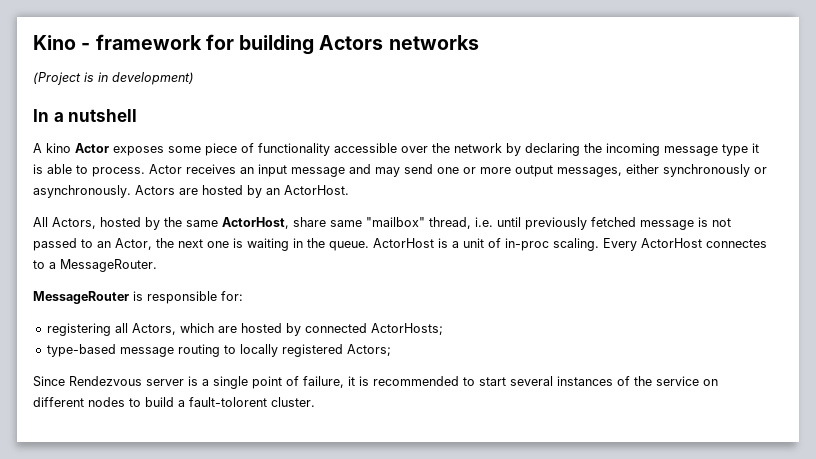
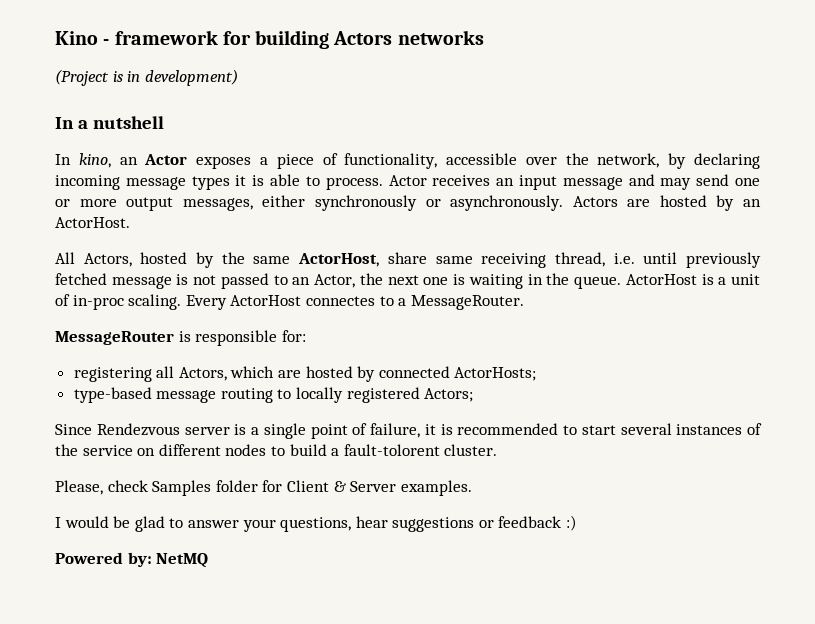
- A kino Actor exposes some piece of functionality accessible over the network by declaring the incoming message type it is able to process.
+ In kino, an Actor exposes a piece of functionality, accessible over the network, by declaring incoming message types it is able to process.
- All Actors, hosted by the same ActorHost, share same "mailbox" thread, i.e. until previously fetched message is not passed to an Actor, the next one is waiting in the queue.
+ All Actors, hosted by the same ActorHost, share same receiving thread, i.e. until previously fetched message is not passed to an Actor, the next one is waiting in the queue.
+ Please, check Samples folder for Client & Server examples.
+ I would be glad to answer your questions, hear suggestions or feedback :)
+ Powered by: NetMQ

